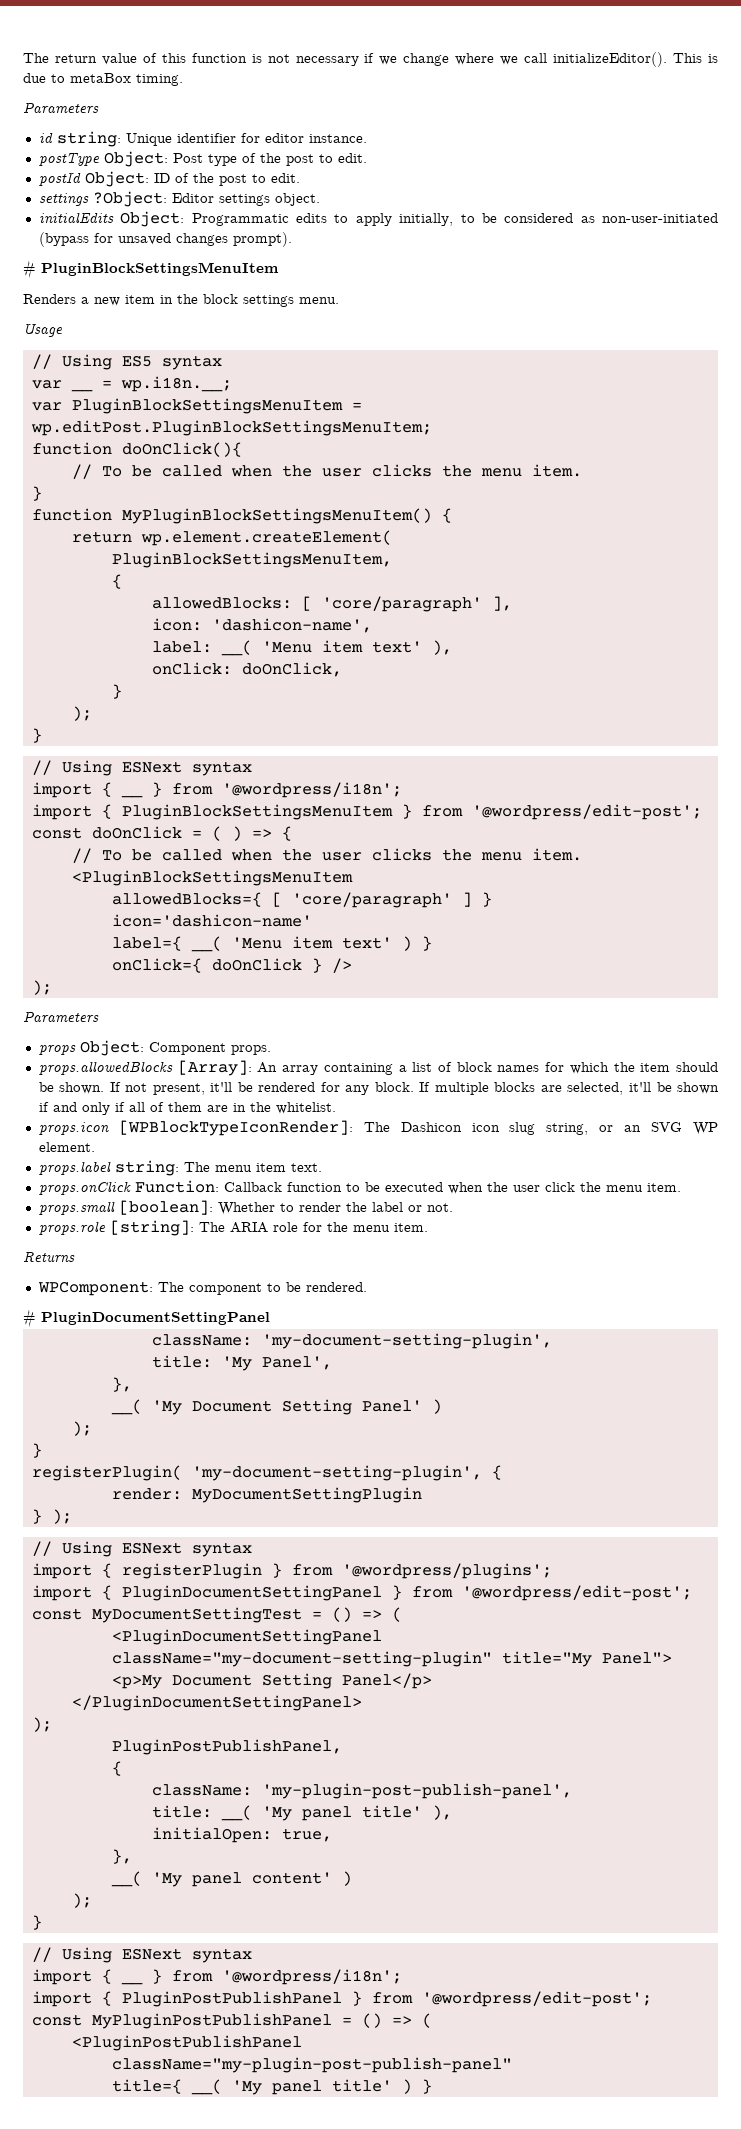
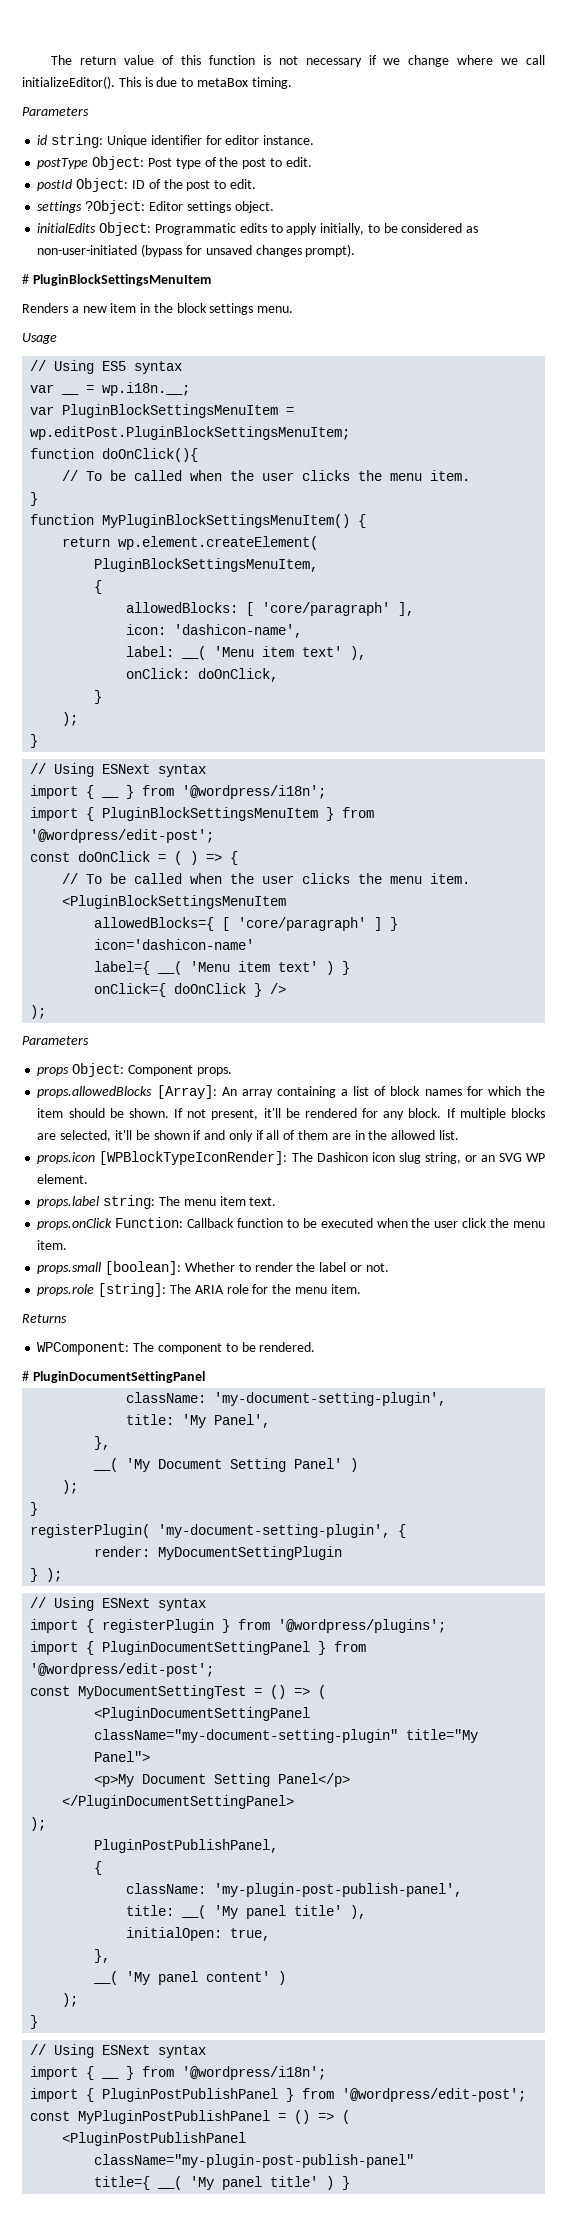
- If multiple blocks are selected, it'll be shown if and only if all of them are in the whitelist.
+ If multiple blocks are selected, it'll be shown if and only if all of them are in the allowed list.

